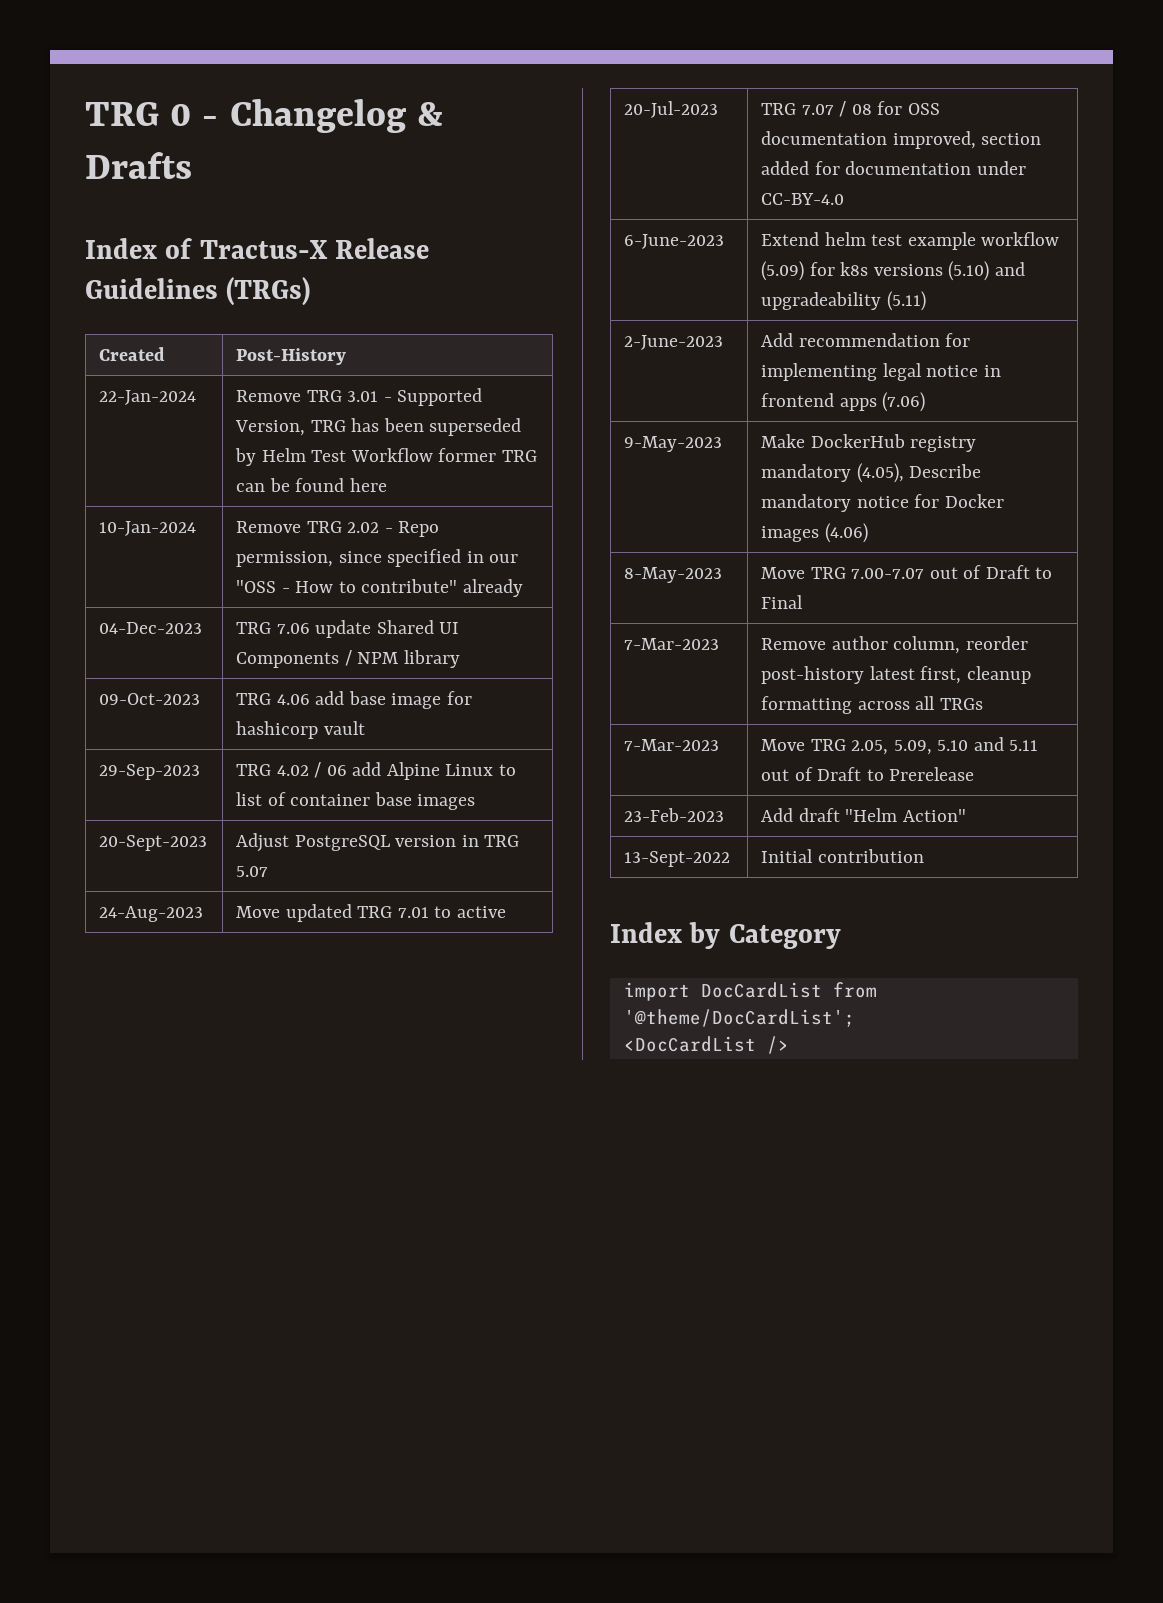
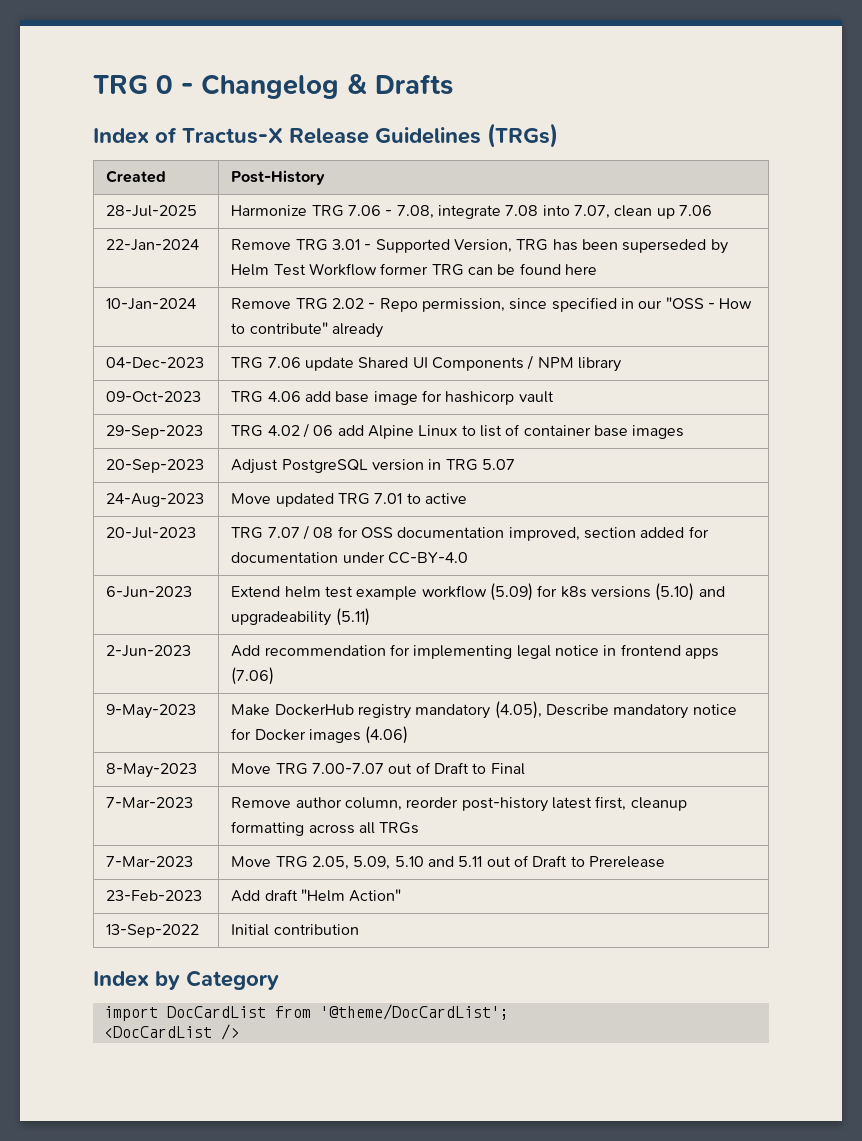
+ 28-Jul-2025 | Harmonize TRG 7.06 - 7.08, integrate 7.08 into 7.07, clean up 7.06
- 20-Sept-2023 | Adjust PostgreSQL version in TRG 5.07
+ 20-Sep-2023 | Adjust PostgreSQL version in TRG 5.07
- 6-June-2023 | Extend helm test example workflow (5.09) for k8s versions (5.10) and upgradeability (5.11)
+ 6-Jun-2023 | Extend helm test example workflow (5.09) for k8s versions (5.10) and upgradeability (5.11)
- 2-June-2023 | Add recommendation for implementing legal notice in frontend apps (7.06)
+ 2-Jun-2023 | Add recommendation for implementing legal notice in frontend apps (7.06)
- 13-Sept-2022 | Initial contribution
+ 13-Sep-2022 | Initial contribution

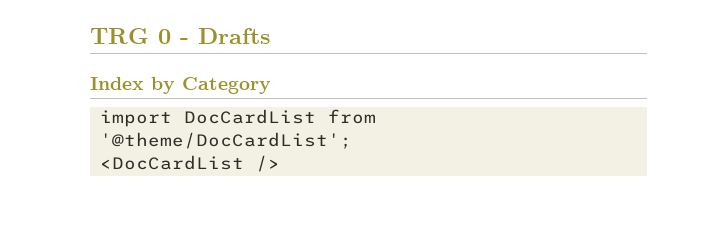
- TRG 0 - Changelog & Drafts
+ TRG 0 - Drafts
- Index of Tractus-X Release Guidelines (TRGs)
- Created | Post-History
- 28-Jul-2025 | Harmonize TRG 7.06 - 7.08, integrate 7.08 into 7.07, clean up 7.06
- 22-Jan-2024 | Remove TRG 3.01 - Supported Version, TRG has been superseded by Helm Test Workflow former TRG can be found here
- 10-Jan-2024 | Remove TRG 2.02 - Repo permission, since specified in our "OSS - How to contribute" already
- 04-Dec-2023 | TRG 7.06 update Shared UI Components / NPM library
- 09-Oct-2023 | TRG 4.06 add base image for hashicorp vault
- 29-Sep-2023 | TRG 4.02 / 06 add Alpine Linux to list of container base images
- 20-Sep-2023 | Adjust PostgreSQL version in TRG 5.07
- 24-Aug-2023 | Move updated TRG 7.01 to active
- 20-Jul-2023 | TRG 7.07 / 08 for OSS documentation improved, section added for documentation under CC-BY-4.0
- 6-Jun-2023 | Extend helm test example workflow (5.09) for k8s versions (5.10) and upgradeability (5.11)
- 2-Jun-2023 | Add recommendation for implementing legal notice in frontend apps (7.06)
- 9-May-2023 | Make DockerHub registry mandatory (4.05), Describe mandatory notice for Docker images (4.06)
- 8-May-2023 | Move TRG 7.00-7.07 out of Draft to Final
- 7-Mar-2023 | Remove author column, reorder post-history latest first, cleanup formatting across all TRGs
- 7-Mar-2023 | Move TRG 2.05, 5.09, 5.10 and 5.11 out of Draft to Prerelease
- 23-Feb-2023 | Add draft "Helm Action"
- 13-Sep-2022 | Initial contribution

